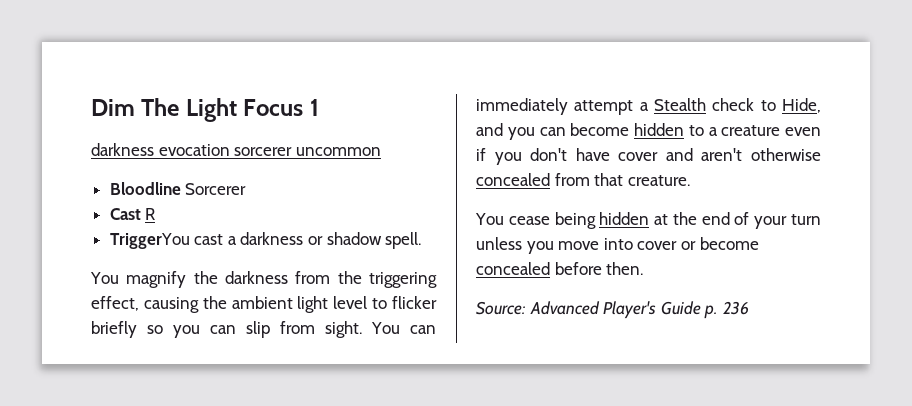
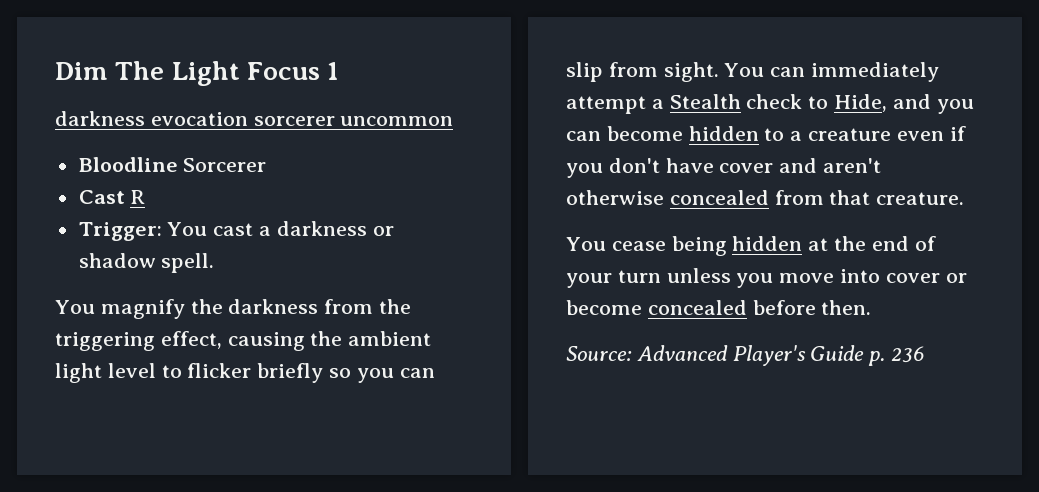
- TriggerYou cast a darkness or shadow spell.
+ Trigger: You cast a darkness or shadow spell.

